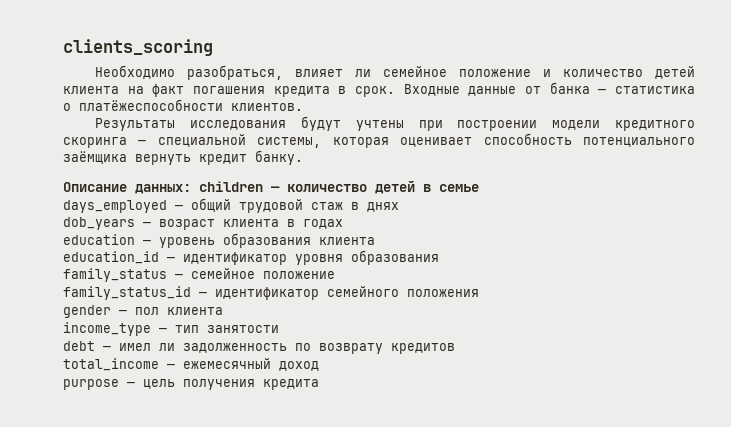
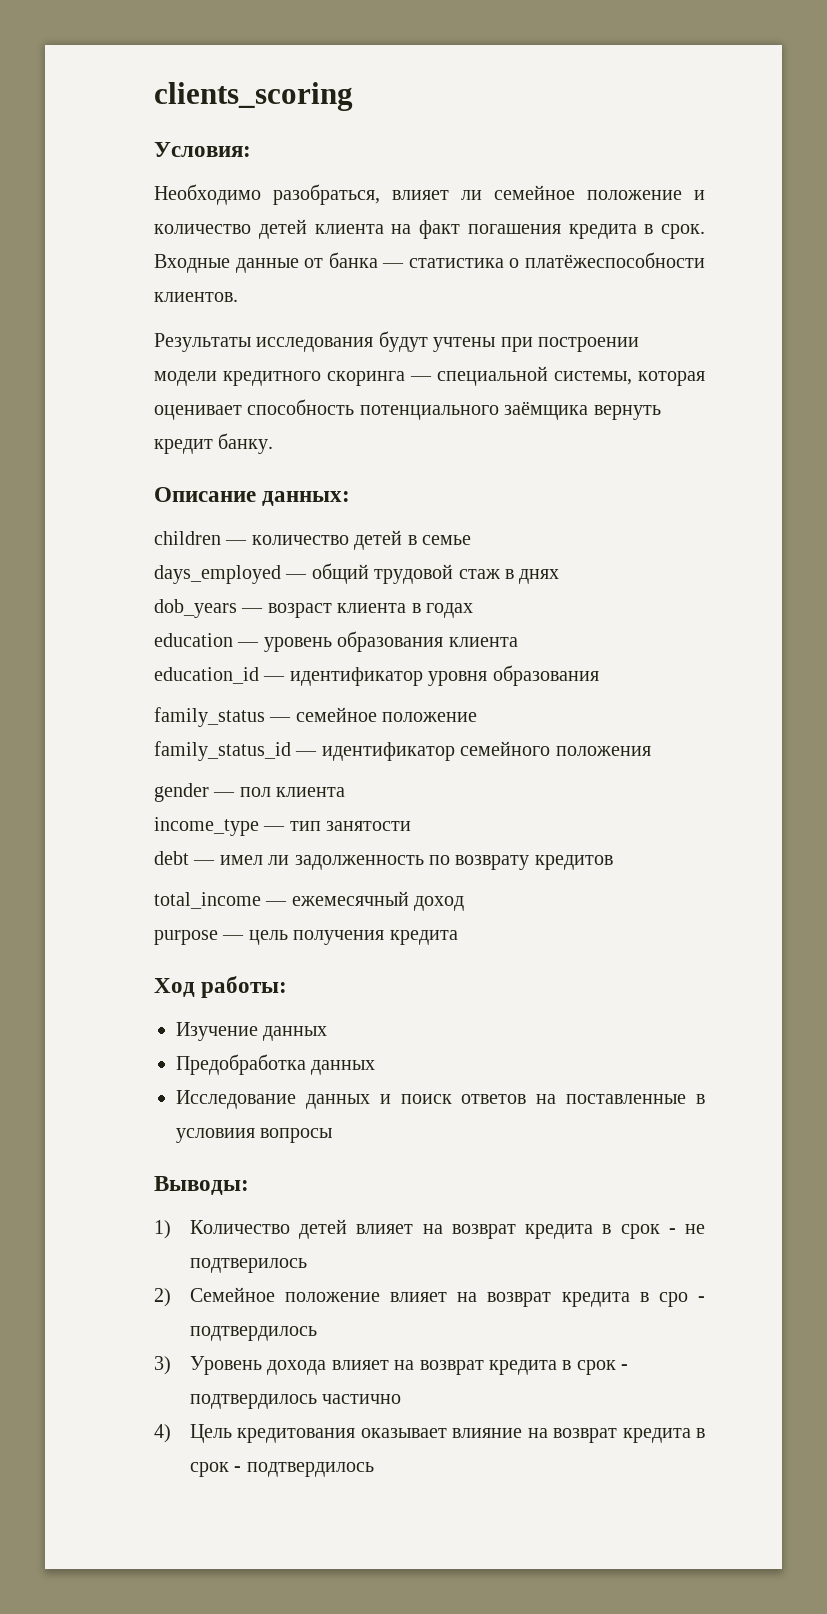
+ Условия:
- Описание данных: children — количество детей в семье
+ Описание данных:
+ children — количество детей в семье
+ Ход работы:
+ Изучение данных
+ Предобработка данных
+ Исследование данных и поиск ответов на поставленные в условиия вопросы
+ Выводы:
+ 1) Количество детей влияет на возврат кредита в срок - не подтверилось
+ 2) Семейное положение влияет на возврат кредита в сро - подтвердилось
+ 3) Уровень дохода влияет на возврат кредита в срок - подтвердилось частично
+ 4) Цель кредитования оказывает влияние на возврат кредита в срок - подтвердилось

